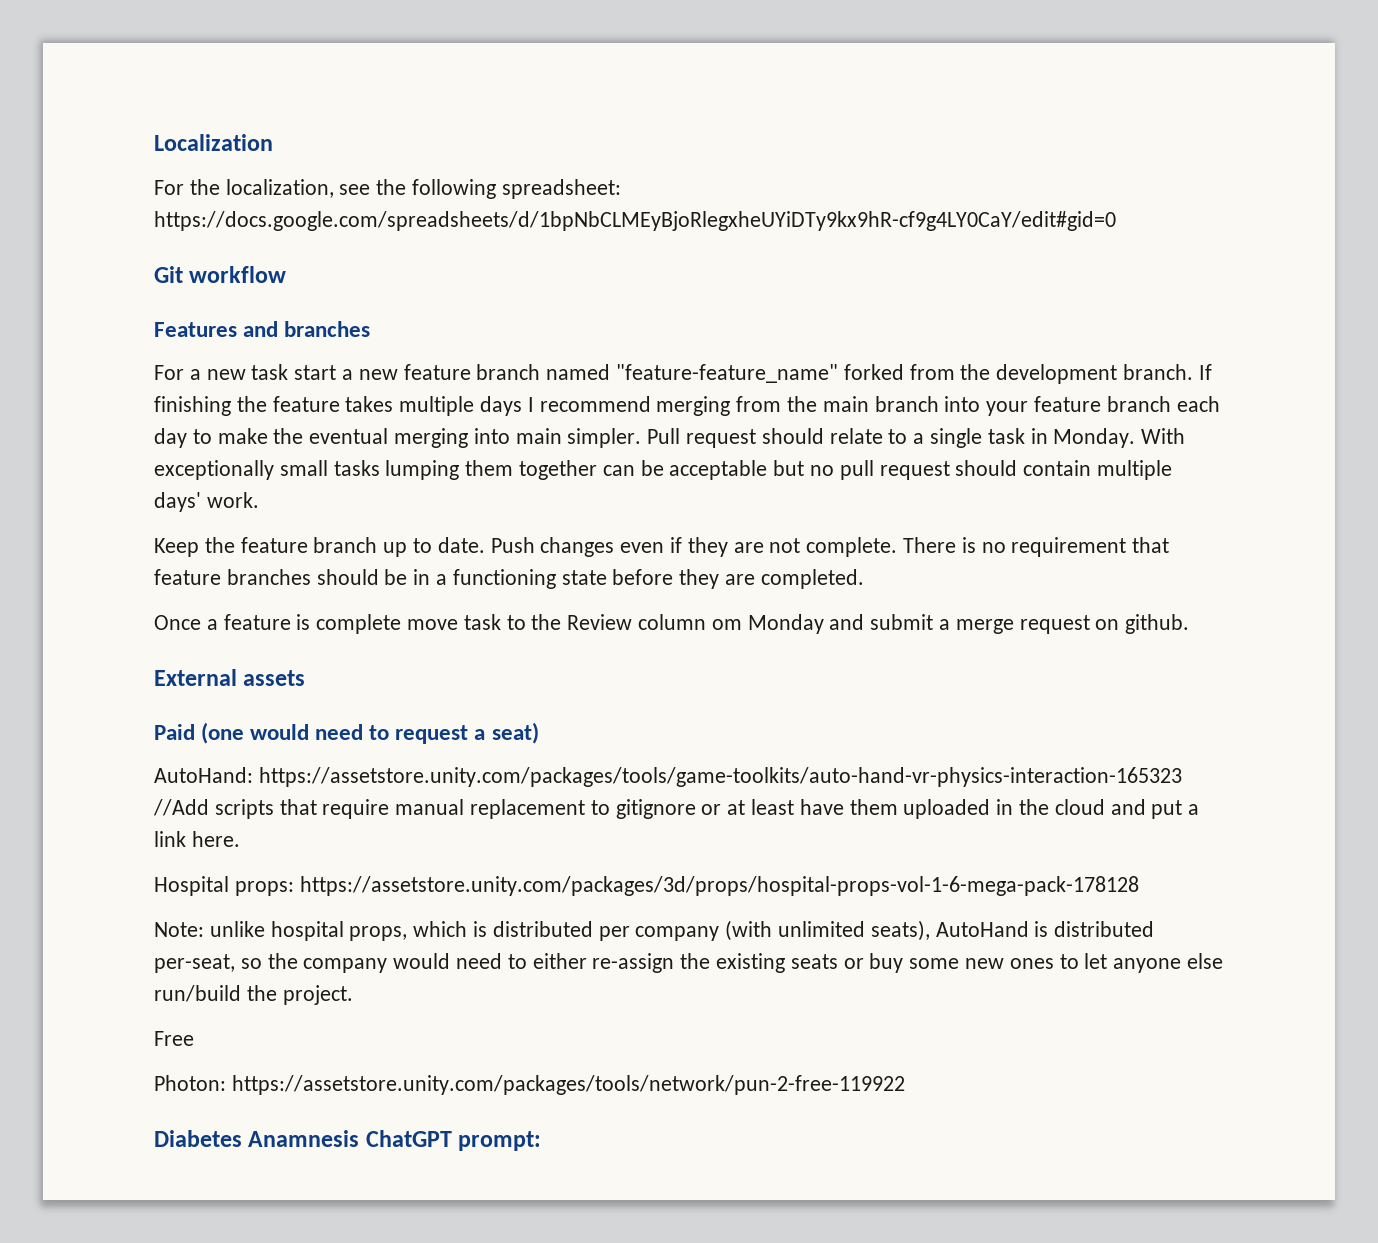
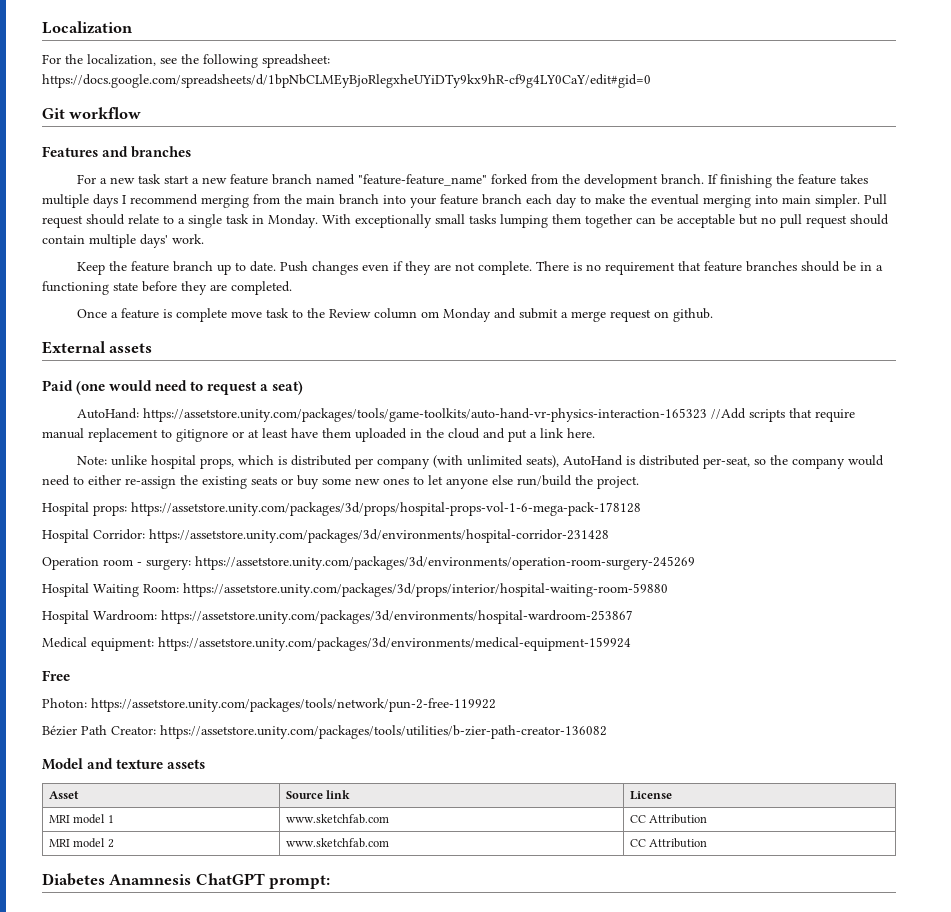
- Hospital props: https://assetstore.unity.com/packages/3d/props/hospital-props-vol-1-6-mega-pack-178128
+ Hospital props: https://assetstore.unity.com/packages/3d/props/hospital-props-vol-1-6-mega-pack-178128
+ Hospital Corridor: https://assetstore.unity.com/packages/3d/environments/hospital-corridor-231428
+ Operation room - surgery: https://assetstore.unity.com/packages/3d/environments/operation-room-surgery-245269
+ Hospital Waiting Room: https://assetstore.unity.com/packages/3d/props/interior/hospital-waiting-room-59880
+ Hospital Wardroom: https://assetstore.unity.com/packages/3d/environments/hospital-wardroom-253867
+ Medical equipment: https://assetstore.unity.com/packages/3d/environments/medical-equipment-159924
  Free
  Photon: https://assetstore.unity.com/packages/tools/network/pun-2-free-119922
+ Bézier Path Creator: https://assetstore.unity.com/packages/tools/utilities/b-zier-path-creator-136082
+ Model and texture assets
+ Asset | Source link | License
+ MRI model 1 | www.sketchfab.com | CC Attribution
+ MRI model 2 | www.sketchfab.com | CC Attribution

